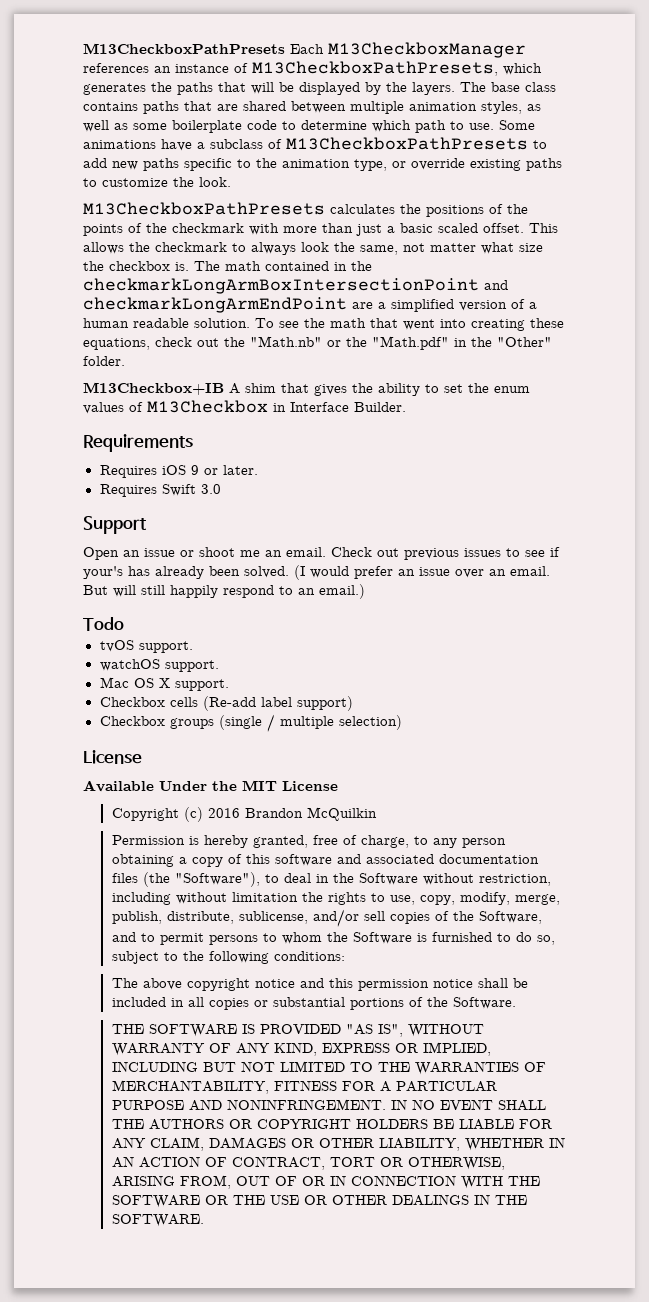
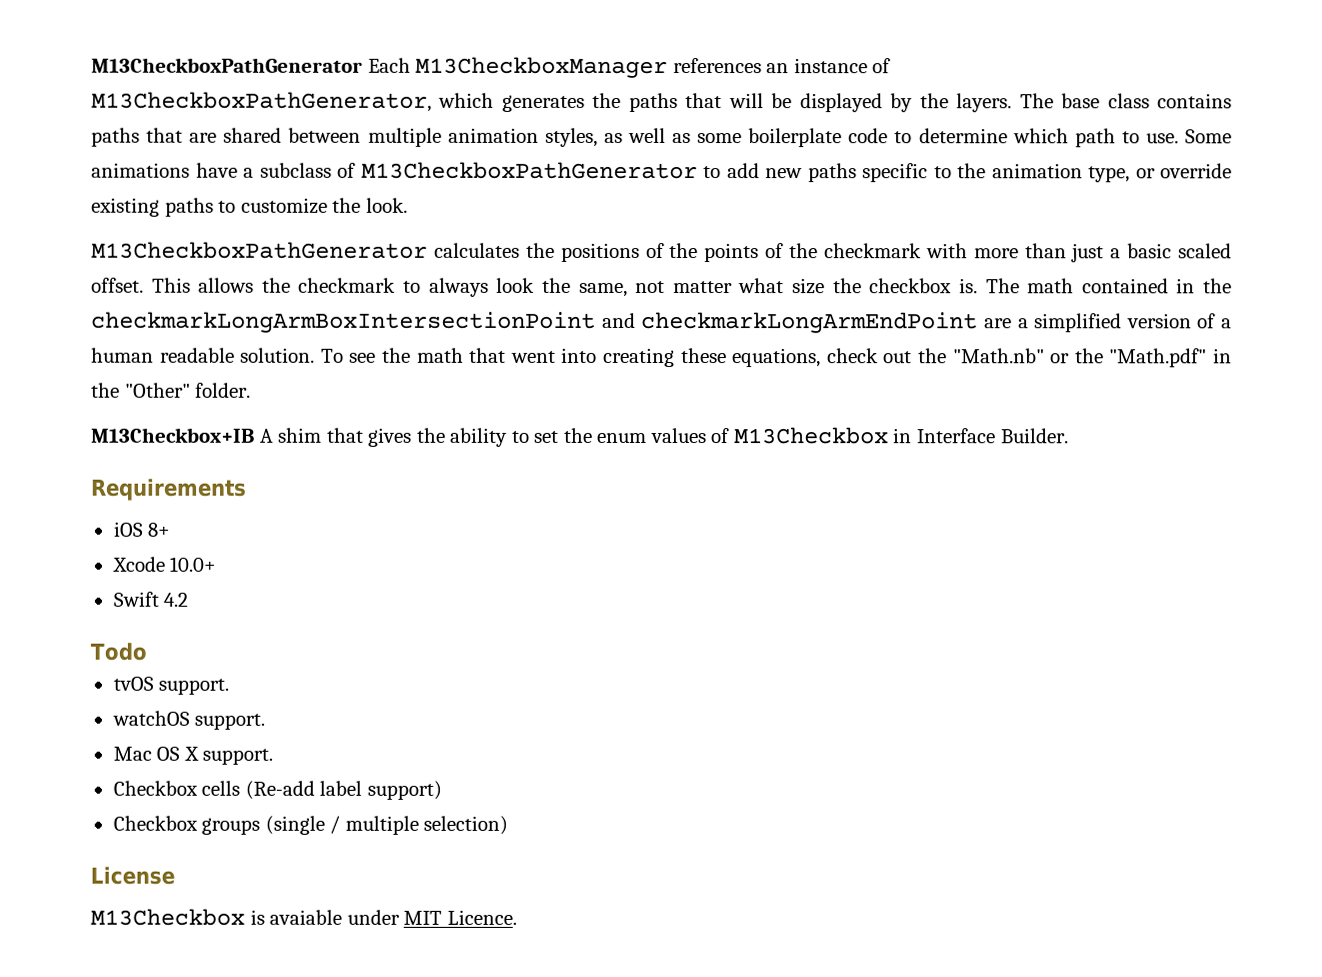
- M13CheckboxPathPresets Each M13CheckboxManager references an instance of M13CheckboxPathPresets, which generates the paths that will be displayed by the layers.
+ M13CheckboxPathGenerator Each M13CheckboxManager references an instance of M13CheckboxPathGenerator, which generates the paths that will be displayed by the layers.
- Some animations have a subclass of M13CheckboxPathPresets to add new paths specific to the animation type, or override existing paths to customize the look.
+ Some animations have a subclass of M13CheckboxPathGenerator to add new paths specific to the animation type, or override existing paths to customize the look.
- M13CheckboxPathPresets calculates the positions of the points of the checkmark with more than just a basic scaled offset.
+ M13CheckboxPathGenerator calculates the positions of the points of the checkmark with more than just a basic scaled offset.
- Requires iOS 9 or later.
- Requires Swift 3.0
- Support
- Open an issue or shoot me an email. Check out previous issues to see if your's has already been solved. (I would prefer an issue over an email. But will still happily respond to an email.)
+ iOS 8+
+ Xcode 10.0+
+ Swift 4.2
- Available Under the MIT License
- Copyright (c) 2016 Brandon McQuilkin
- Permission is hereby granted, free of charge, to any person obtaining a copy of this software and associated documentation files (the "Software"), to deal in the Software without restriction, including without limitation the rights to use, copy, modify, merge, publish, distribute, sublicense, and/or sell copies of the Software, and to permit persons to whom the Software is furnished to do so, subject to the following conditions:
- The above copyright notice and this permission notice shall be included in all copies or substantial portions of the Software.
- THE SOFTWARE IS PROVIDED "AS IS", WITHOUT WARRANTY OF ANY KIND, EXPRESS OR IMPLIED, INCLUDING BUT NOT LIMITED TO THE WARRANTIES OF MERCHANTABILITY, FITNESS FOR A PARTICULAR PURPOSE AND NONINFRINGEMENT. IN NO EVENT SHALL THE AUTHORS OR COPYRIGHT HOLDERS BE LIABLE FOR ANY CLAIM, DAMAGES OR OTHER LIABILITY, WHETHER IN AN ACTION OF CONTRACT, TORT OR OTHERWISE, ARISING FROM, OUT OF OR IN CONNECTION WITH THE SOFTWARE OR THE USE OR OTHER DEALINGS IN THE SOFTWARE.
+ M13Checkbox is avaiable under MIT Licence.

